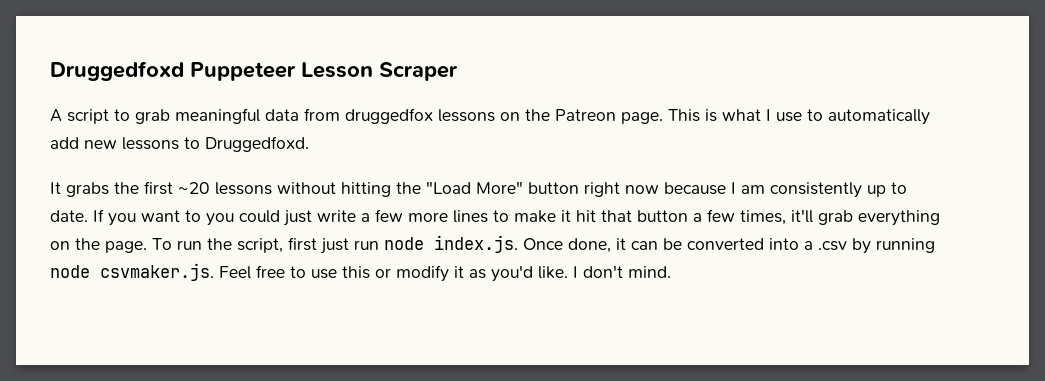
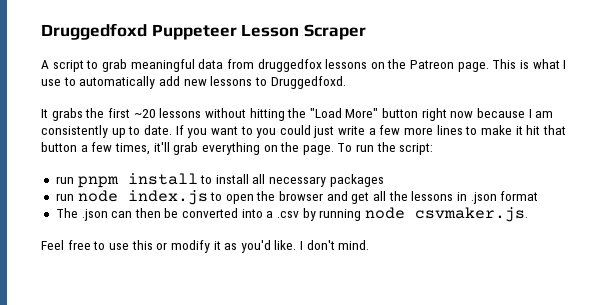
- To run the script, first just run node index.js. Once done, it can be converted into a .csv by running node csvmaker.js. Feel free to use this or modify it as you'd like.
+ To run the script:
+ run pnpm install to install all necessary packages
+ run node index.js to open the browser and get all the lessons in .json format
+ The .json can then be converted into a .csv by running node csvmaker.js.
+ Feel free to use this or modify it as you'd like.

